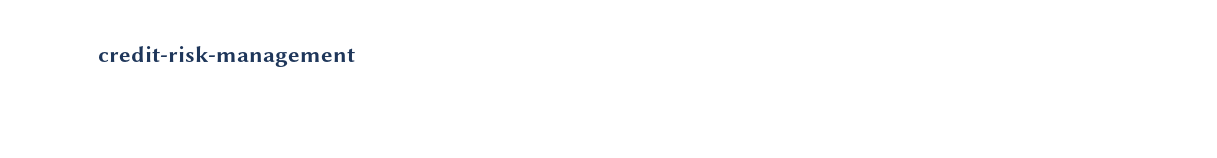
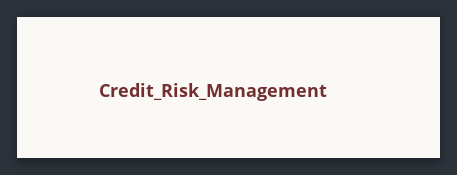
- credit-risk-management
+ Credit_Risk_Management

